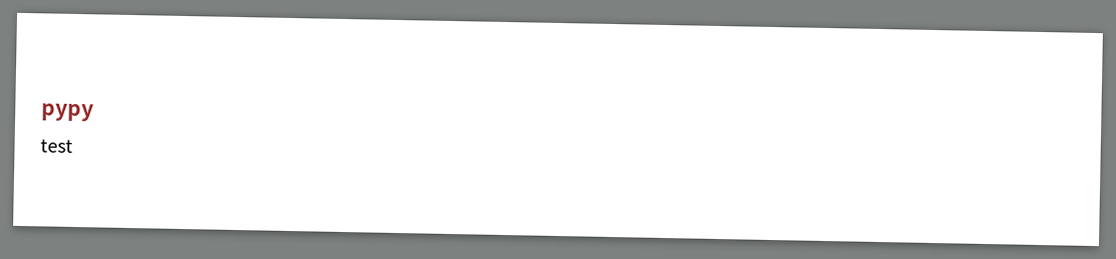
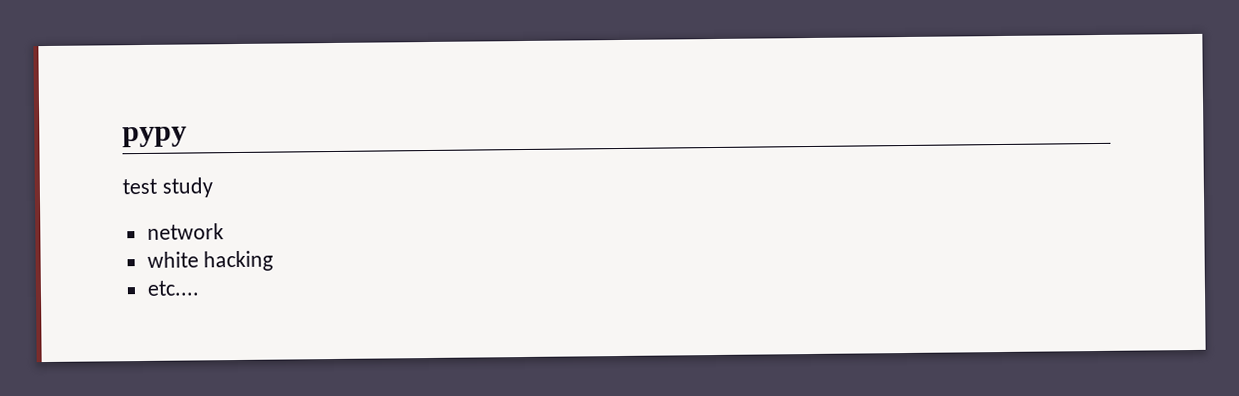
- test
+ test study
+ network
+ white hacking
+ etc....

